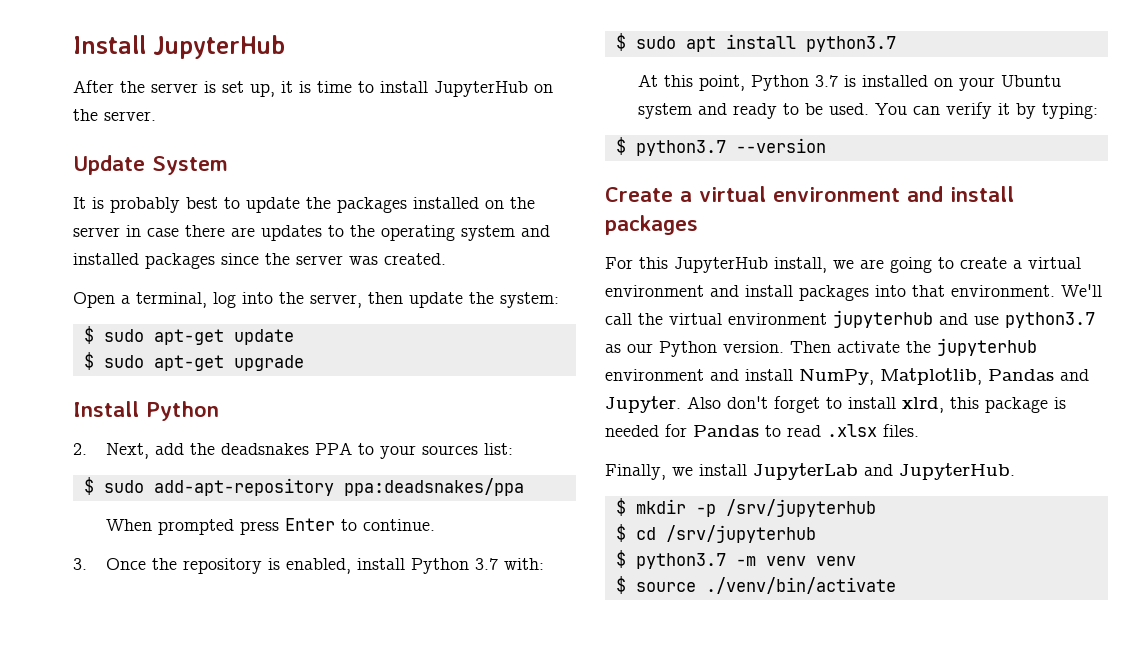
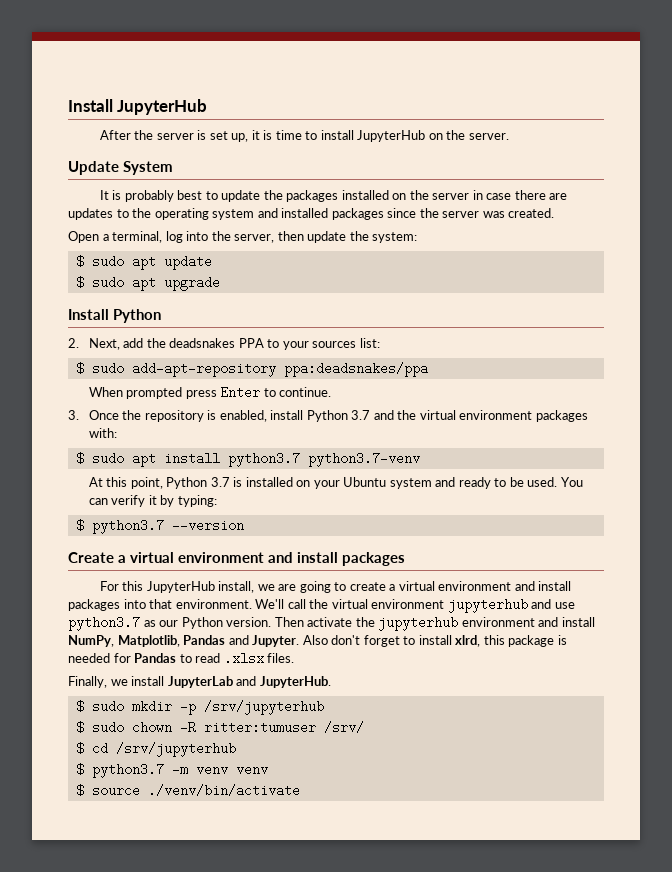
- $ sudo apt-get update
+ $ sudo apt update
- $ sudo apt-get upgrade
+ $ sudo apt upgrade
- 3. Once the repository is enabled, install Python 3.7 with:
+ 3. Once the repository is enabled, install Python 3.7 and the virtual environment packages with:
- $ sudo apt install python3.7
+ $ sudo apt install python3.7 python3.7-venv
- $ mkdir -p /srv/jupyterhub
+ $ sudo mkdir -p /srv/jupyterhub
+ $ sudo chown -R ritter:tumuser /srv/

